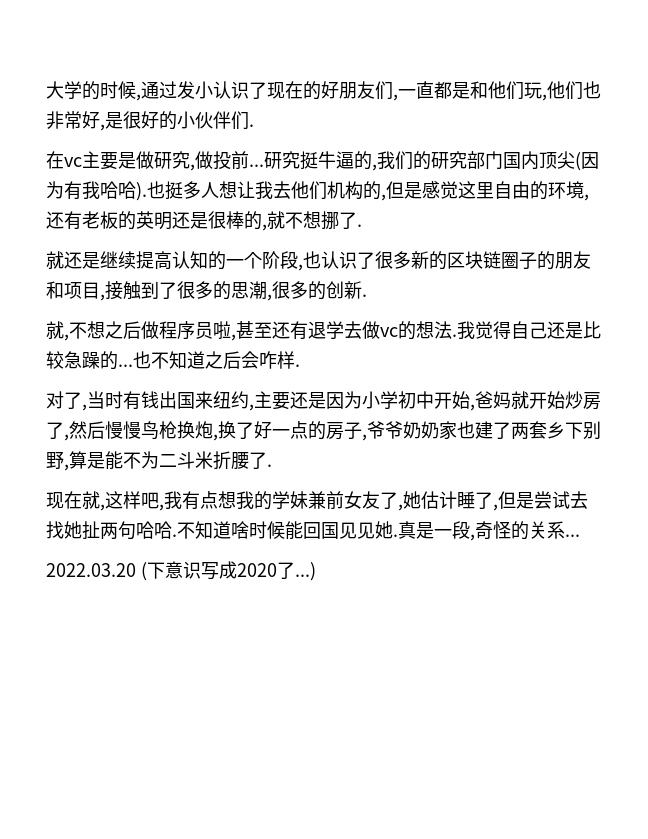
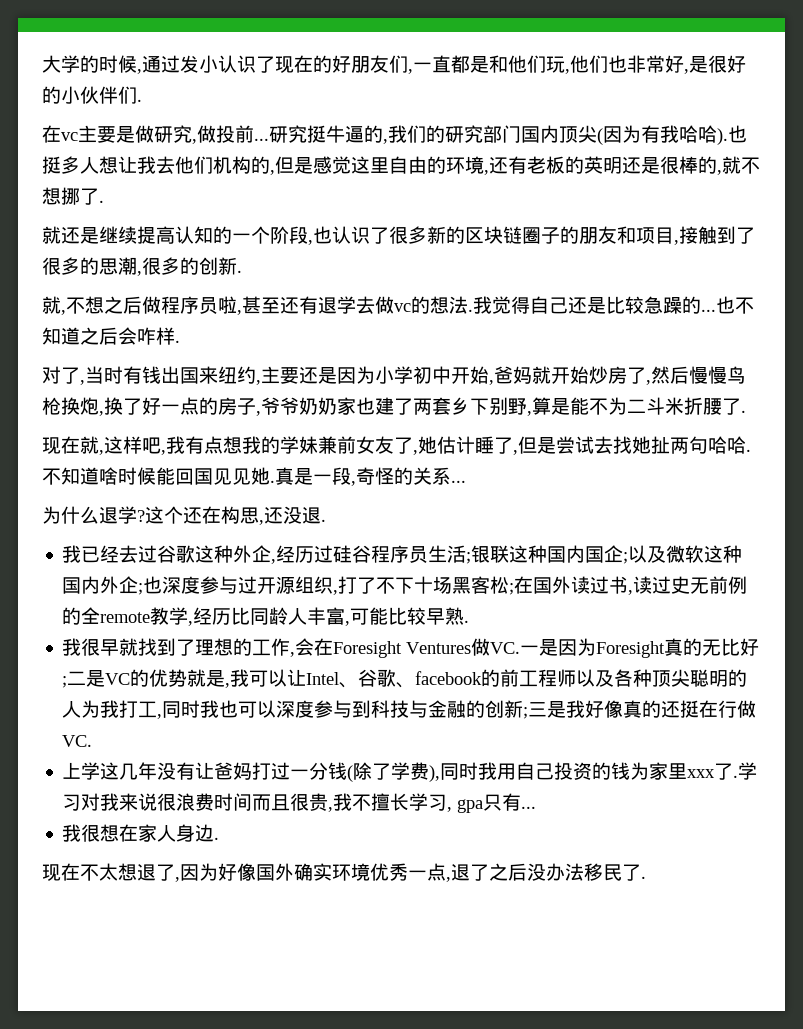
- 2022.03.20 (下意识写成2020了...)
+ 为什么退学?这个还在构思,还没退.
+ 我已经去过谷歌这种外企,经历过硅谷程序员生活;银联这种国内国企;以及微软这种国内外企;也深度参与过开源组织,打了不下十场黑客松;在国外读过书,读过史无前例的全remote教学,经历比同龄人丰富,可能比较早熟.
+ 我很早就找到了理想的工作,会在Foresight Ventures做VC.一是因为Foresight真的无比好;二是VC的优势就是,我可以让Intel、谷歌、facebook的前工程师以及各种顶尖聪明的人为我打工,同时我也可以深度参与到科技与金融的创新;三是我好像真的还挺在行做VC.
+ 上学这几年没有让爸妈打过一分钱(除了学费),同时我用自己投资的钱为家里xxx了.学习对我来说很浪费时间而且很贵,我不擅长学习, gpa只有...
+ 我很想在家人身边.
+ 现在不太想退了,因为好像国外确实环境优秀一点,退了之后没办法移民了.

